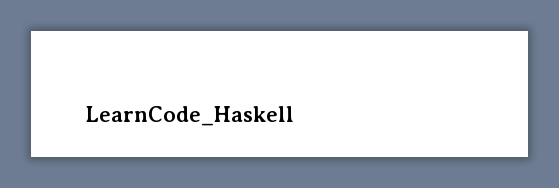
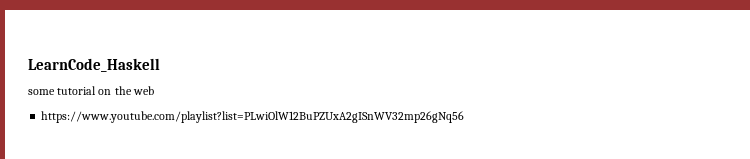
+ some tutorial on the web
+ https://www.youtube.com/playlist?list=PLwiOlW12BuPZUxA2gISnWV32mp26gNq56

